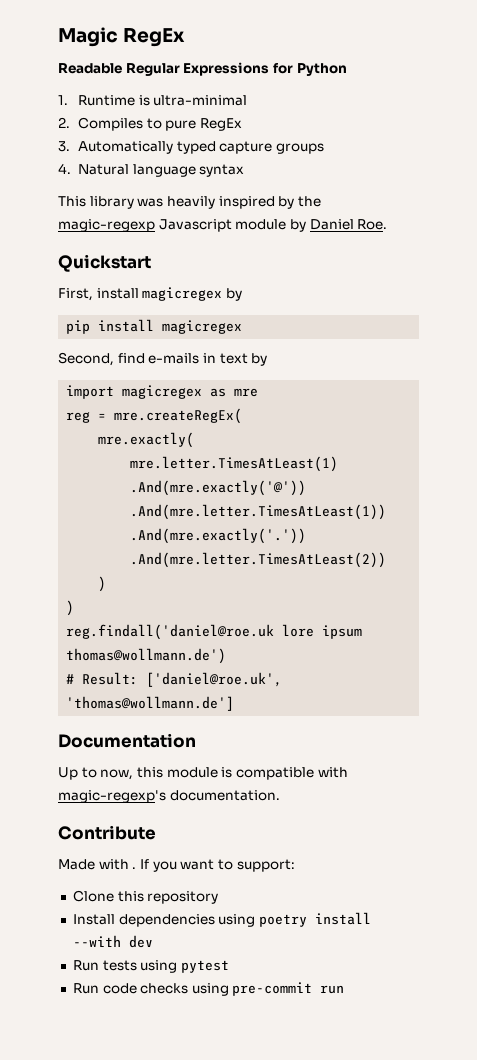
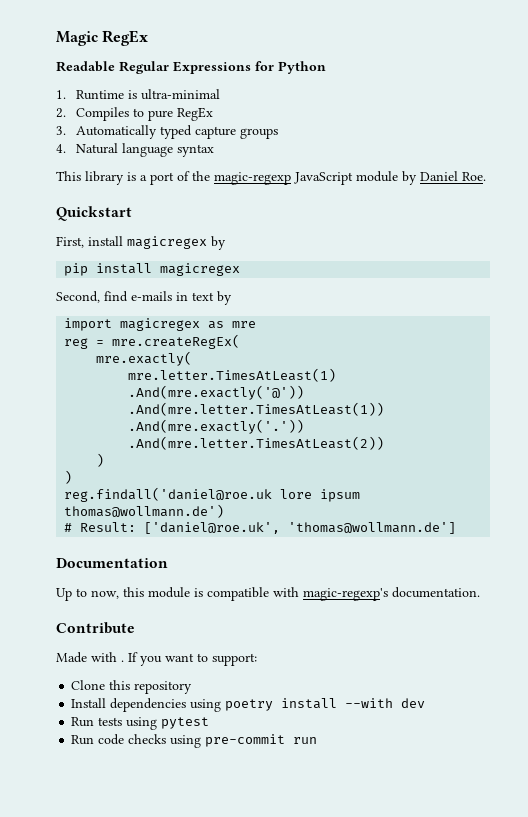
- This library was heavily inspired by the magic-regexp Javascript module by Daniel Roe.
+ This library is a port of the magic-regexp JavaScript module by Daniel Roe.

